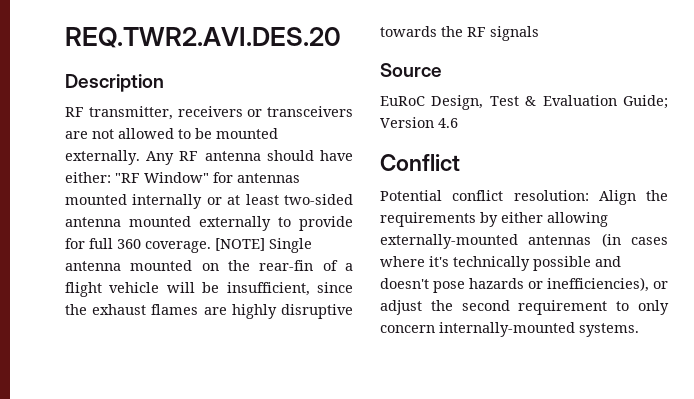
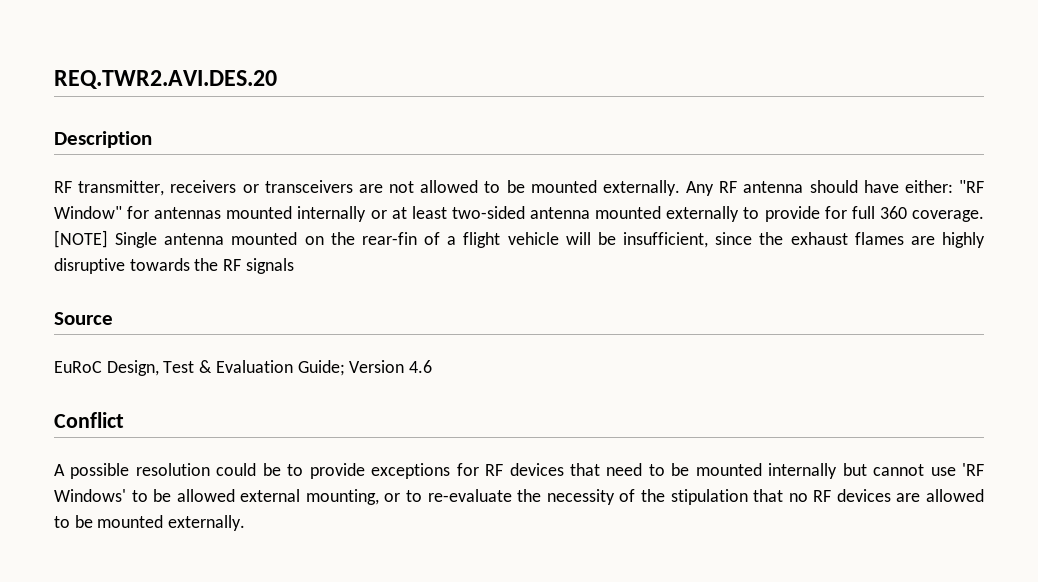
- Potential conflict resolution: Align the requirements by either allowing externally-mounted antennas (in cases where it's technically possible and doesn't pose hazards or inefficiencies), or adjust the second requirement to only concern internally-mounted systems.
+ A possible resolution could be to provide exceptions for RF devices that need to be mounted internally but cannot use 'RF Windows' to be allowed external mounting, or to re-evaluate the necessity of the stipulation that no RF devices are allowed to be mounted externally.

